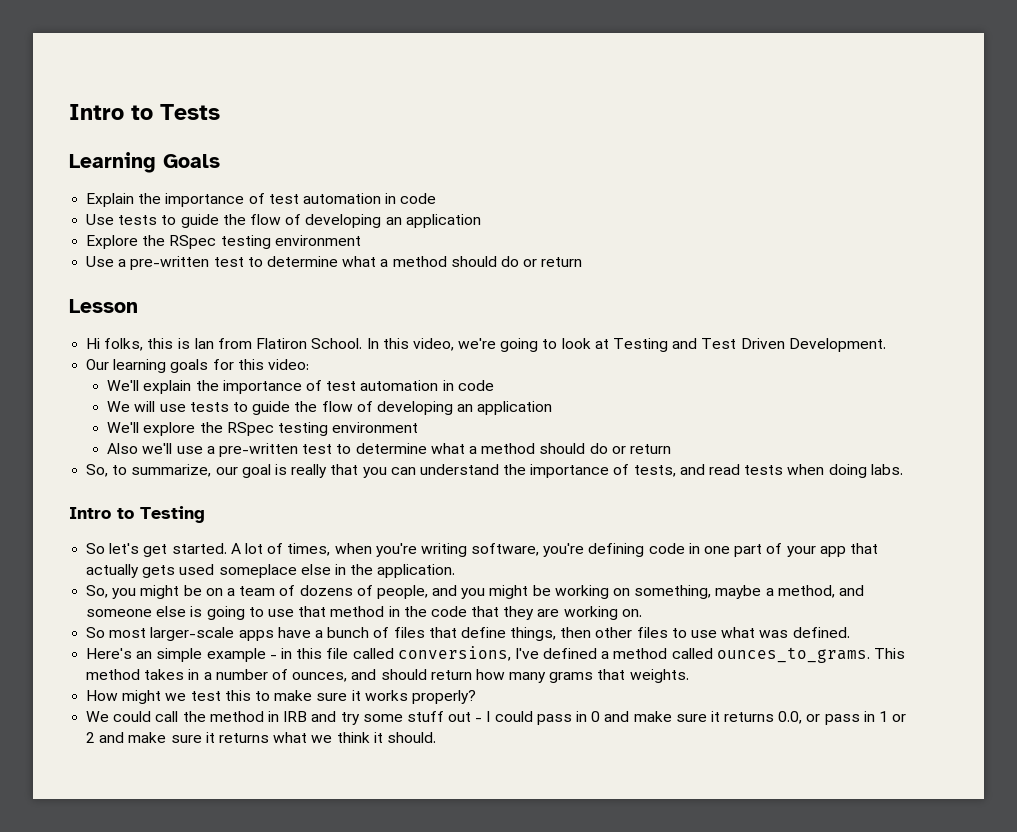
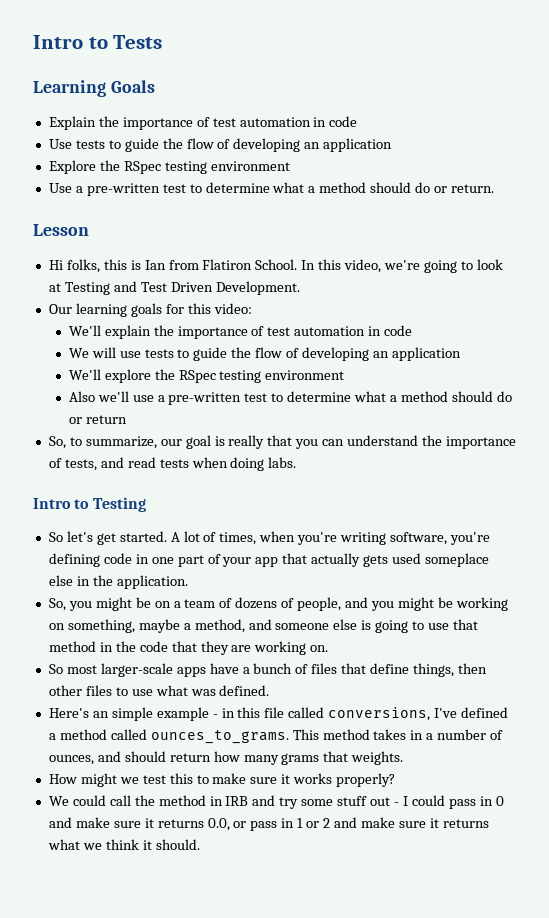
- Use a pre-written test to determine what a method should do or return
+ Use a pre-written test to determine what a method should do or return.

